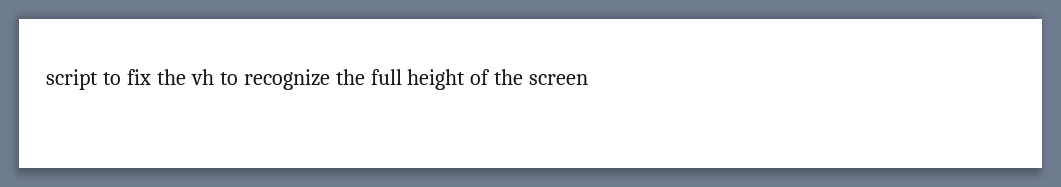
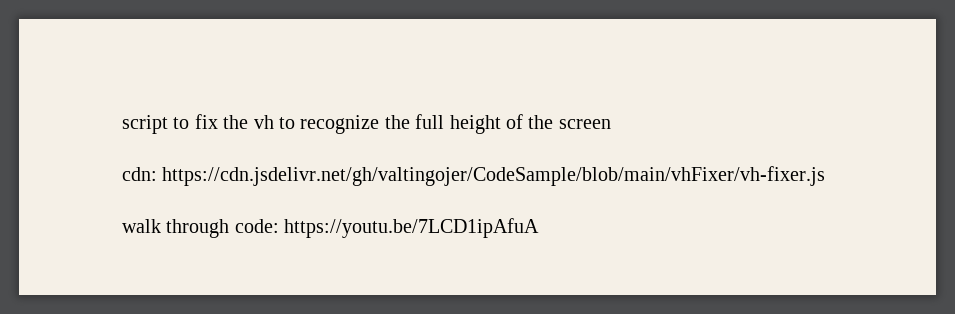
+ cdn: https://cdn.jsdelivr.net/gh/valtingojer/CodeSample/blob/main/vhFixer/vh-fixer.js
+ walk through code: https://youtu.be/7LCD1ipAfuA

